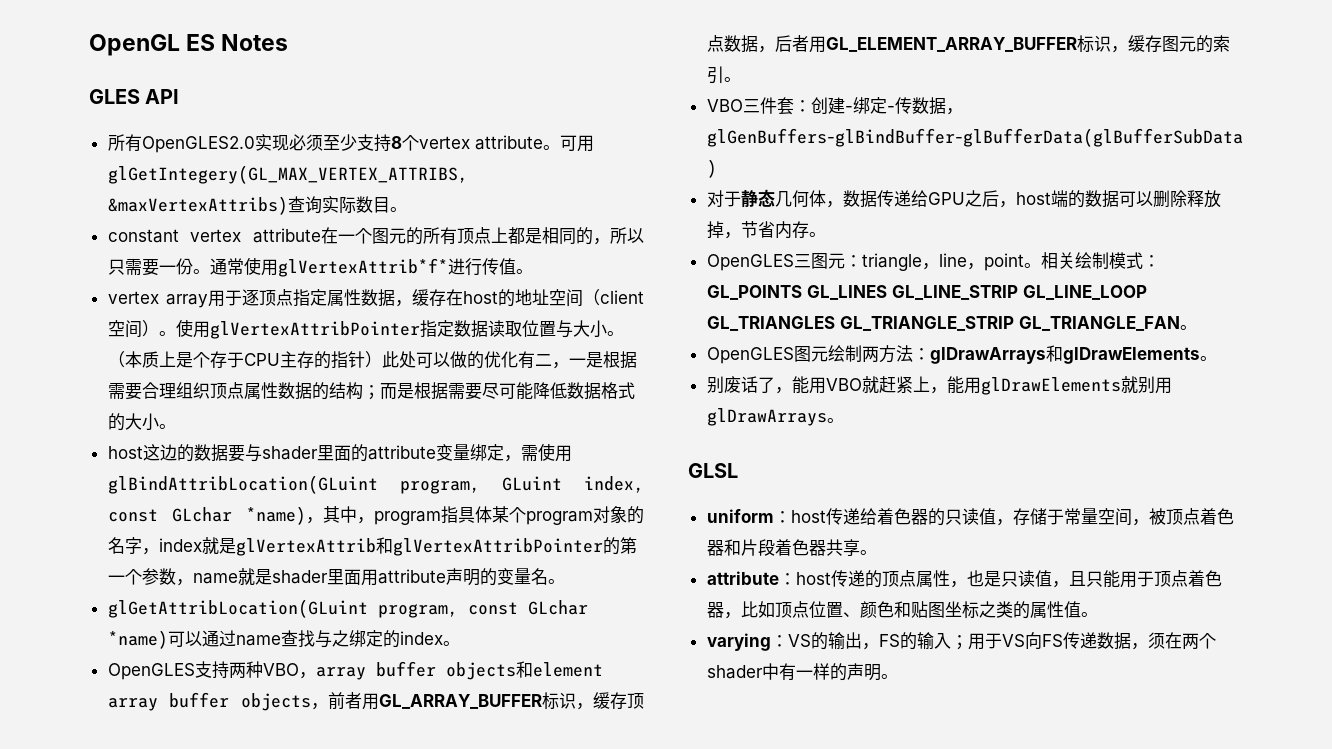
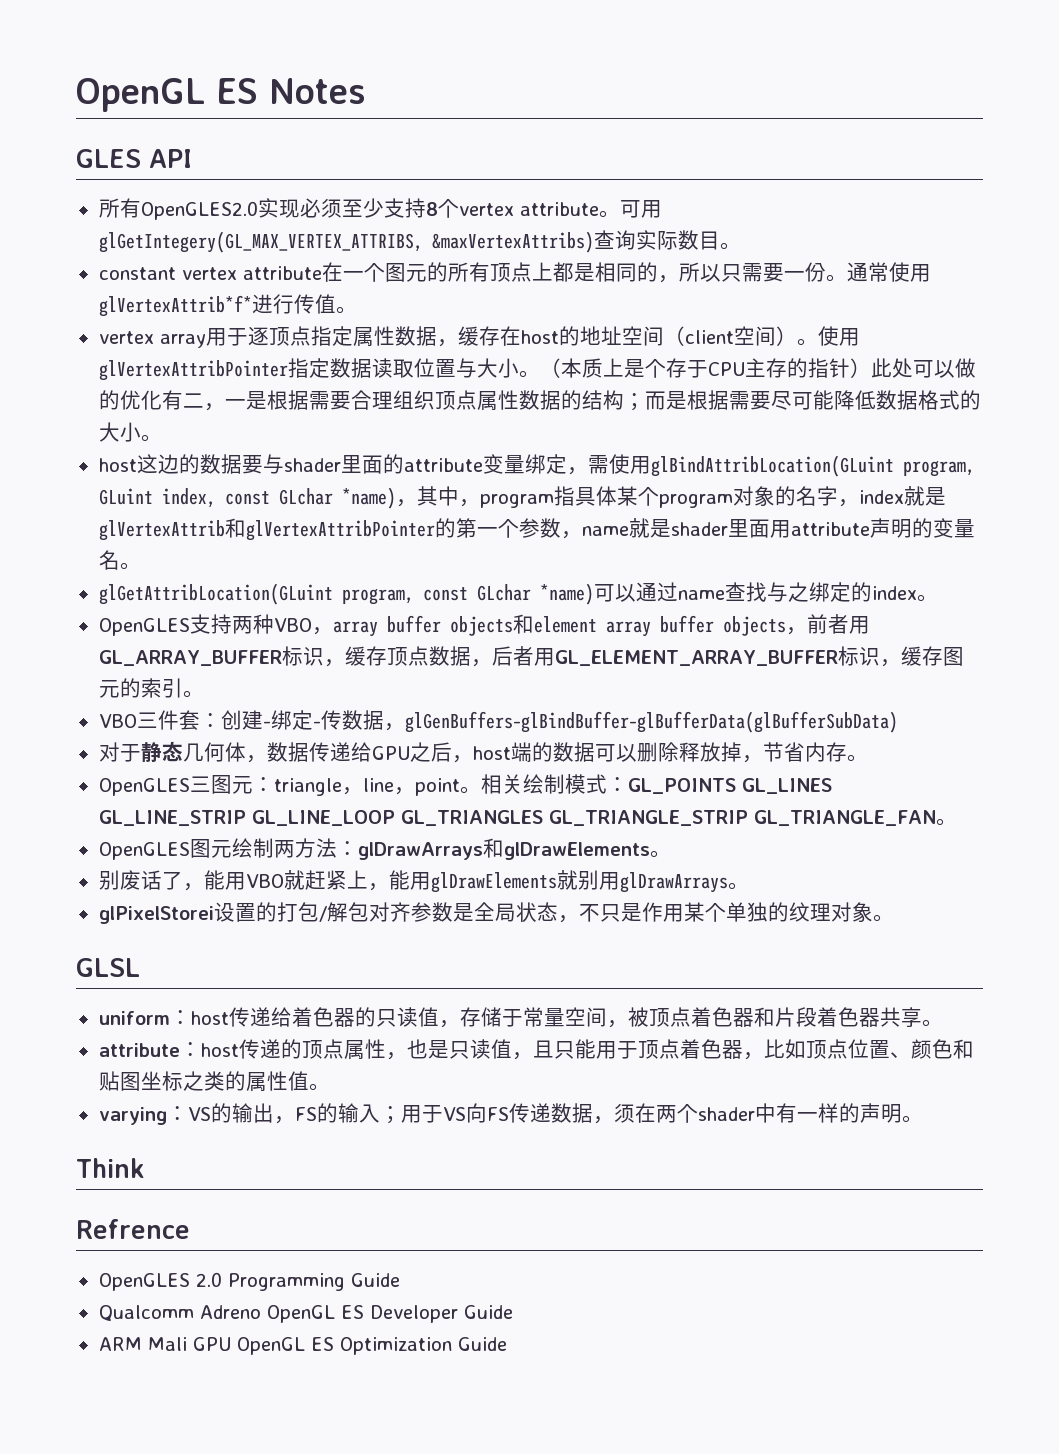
+ glPixelStorei设置的打包/解包对齐参数是全局状态，不只是作用某个单独的纹理对象。
+ Think
+ Refrence
+ OpenGLES 2.0 Programming Guide
+ Qualcomm Adreno OpenGL ES Developer Guide
+ ARM Mali GPU OpenGL ES Optimization Guide

